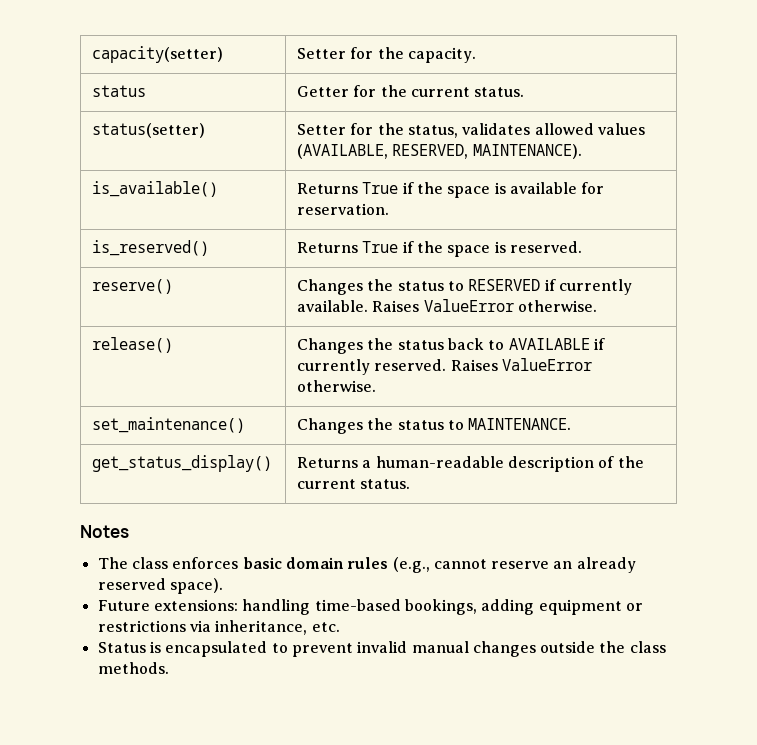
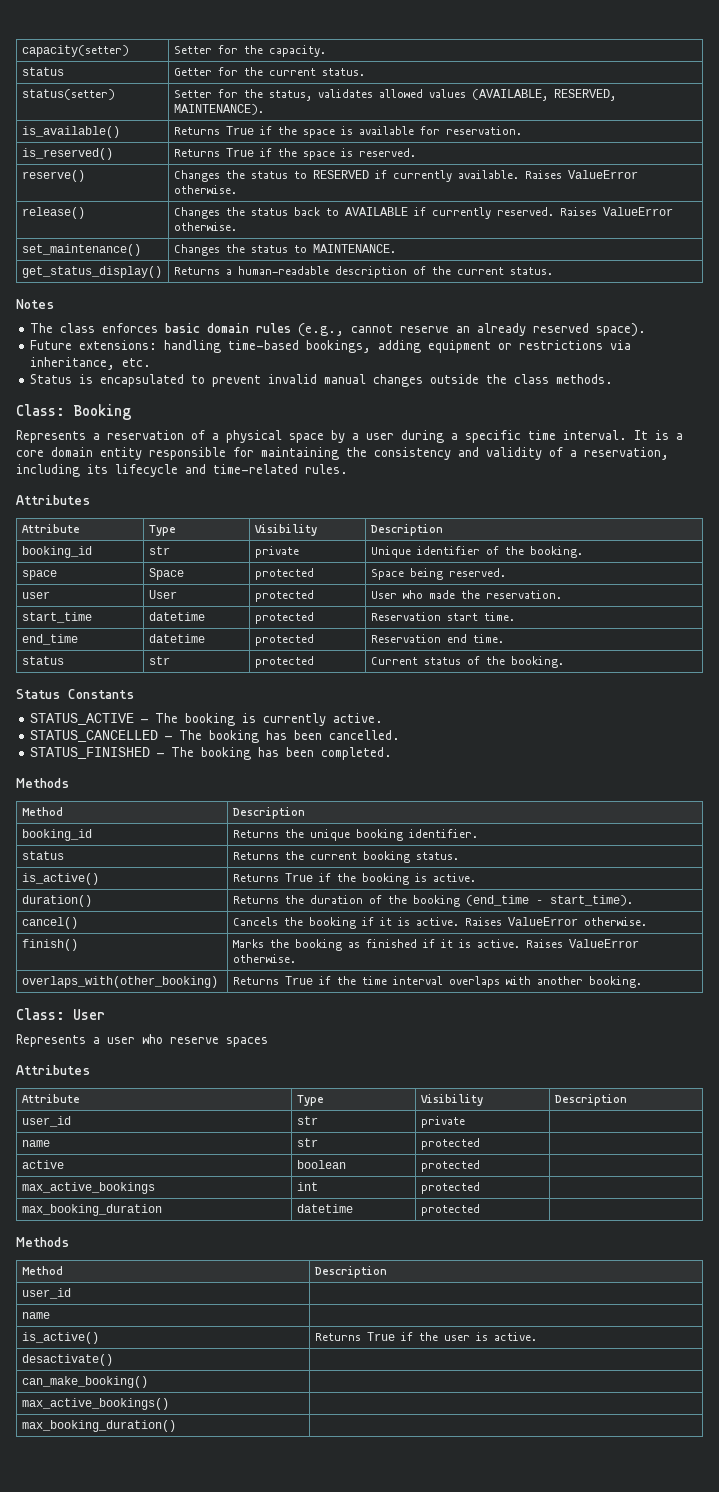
+ Class: Booking
+ Represents a reservation of a physical space by a user during a specific time interval. It is a core domain entity responsible for maintaining the consistency and validity of a reservation, including its lifecycle and time-related rules.
+ Attributes
+ Attribute | Type | Visibility | Description
+ booking_id | str | private | Unique identifier of the booking.
+ space | Space | protected | Space being reserved.
+ user | User | protected | User who made the reservation.
+ start_time | datetime | protected | Reservation start time.
+ end_time | datetime | protected | Reservation end time.
+ status | str | protected | Current status of the booking.
+ Status Constants
+ STATUS_ACTIVE — The booking is currently active.
+ STATUS_CANCELLED — The booking has been cancelled.
+ STATUS_FINISHED — The booking has been completed.
+ Methods
+ Method | Description
+ booking_id | Returns the unique booking identifier.
+ status | Returns the current booking status.
+ is_active() | Returns True if the booking is active.
+ duration() | Returns the duration of the booking (end_time - start_time).
+ cancel() | Cancels the booking if it is active. Raises ValueError otherwise.
+ finish() | Marks the booking as finished if it is active. Raises ValueError otherwise.
+ overlaps_with(other_booking) | Returns True if the time interval overlaps with another booking.
+ Class: User
+ Represents a user who reserve spaces
+ Attributes
+ Attribute | Type | Visibility | Description
+ user_id | str | private |
+ name | str | protected |
+ active | boolean | protected |
+ max_active_bookings | int | protected |
+ max_booking_duration | datetime | protected |
+ Methods
+ Method | Description
+ user_id |
+ name |
+ is_active() | Returns True if the user is active.
+ desactivate() |
+ can_make_booking() |
+ max_active_bookings() |
+ max_booking_duration() |

